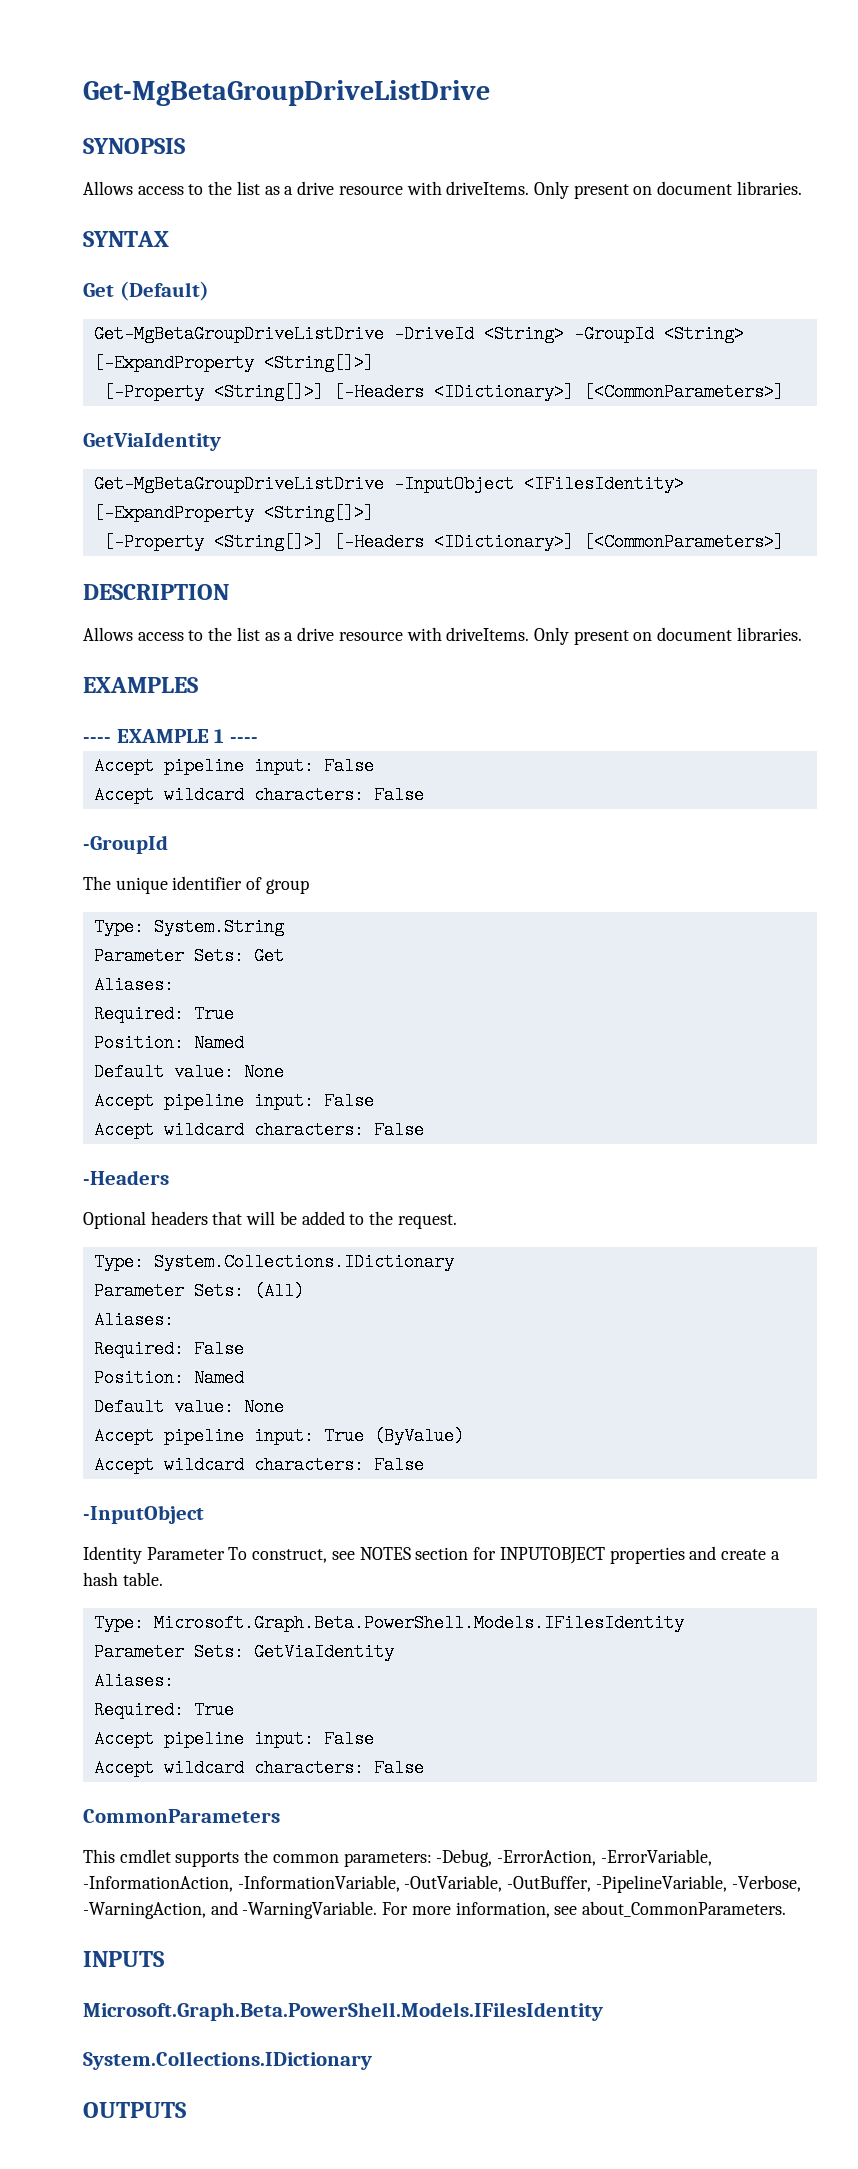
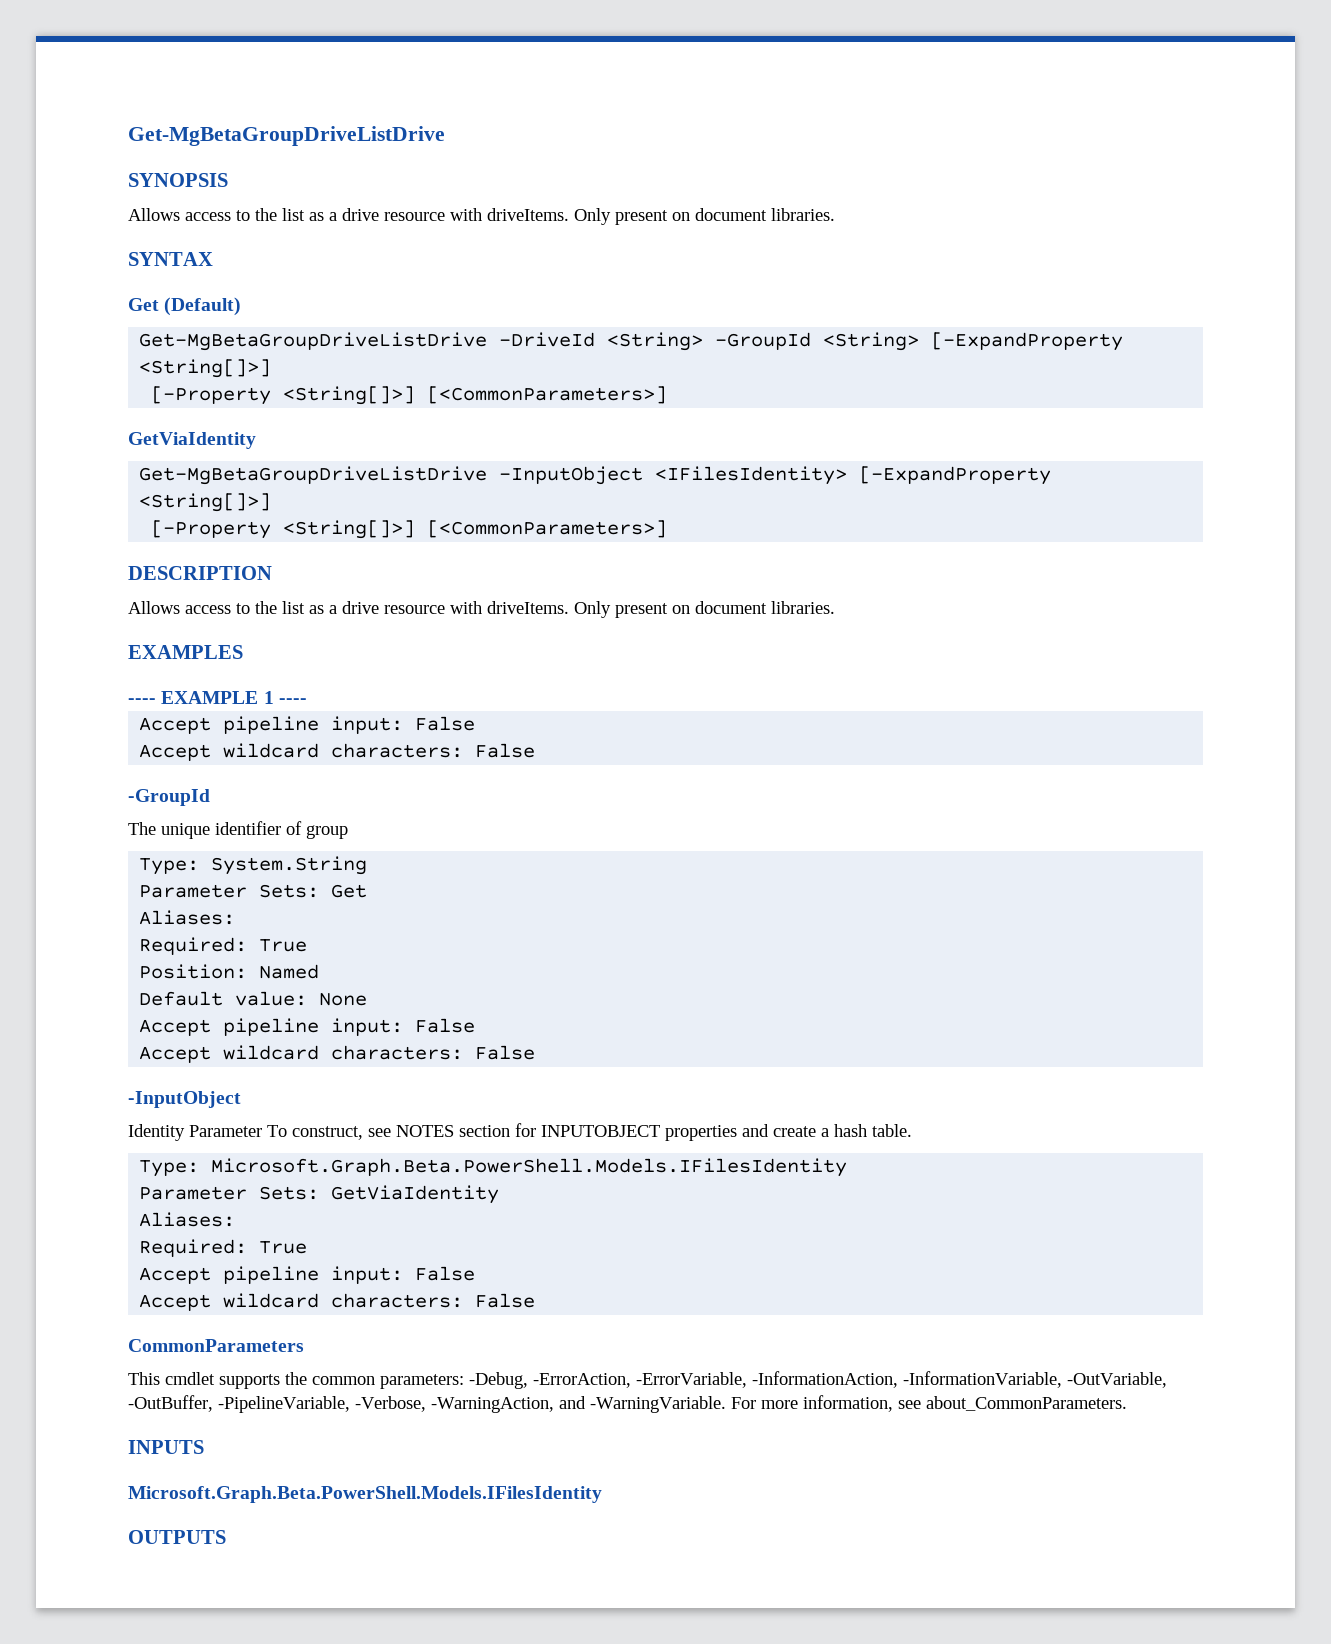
  Get-MgBetaGroupDriveListDrive -DriveId <String> -GroupId <String> [-ExpandProperty <String[]>]
- [-Property <String[]>] [-Headers <IDictionary>] [<CommonParameters>]
+ [-Property <String[]>] [<CommonParameters>]
  Get-MgBetaGroupDriveListDrive -InputObject <IFilesIdentity> [-ExpandProperty <String[]>]
- [-Property <String[]>] [-Headers <IDictionary>] [<CommonParameters>]
+ [-Property <String[]>] [<CommonParameters>]
- -Headers
- Optional headers that will be added to the request.
- Type: System.Collections.IDictionary
- Parameter Sets: (All)
- Aliases:
- Required: False
- Position: Named
- Default value: None
- Accept pipeline input: True (ByValue)
- Accept wildcard characters: False
  INPUTS
  Microsoft.Graph.Beta.PowerShell.Models.IFilesIdentity
- System.Collections.IDictionary

